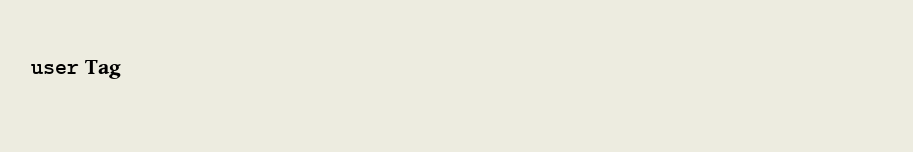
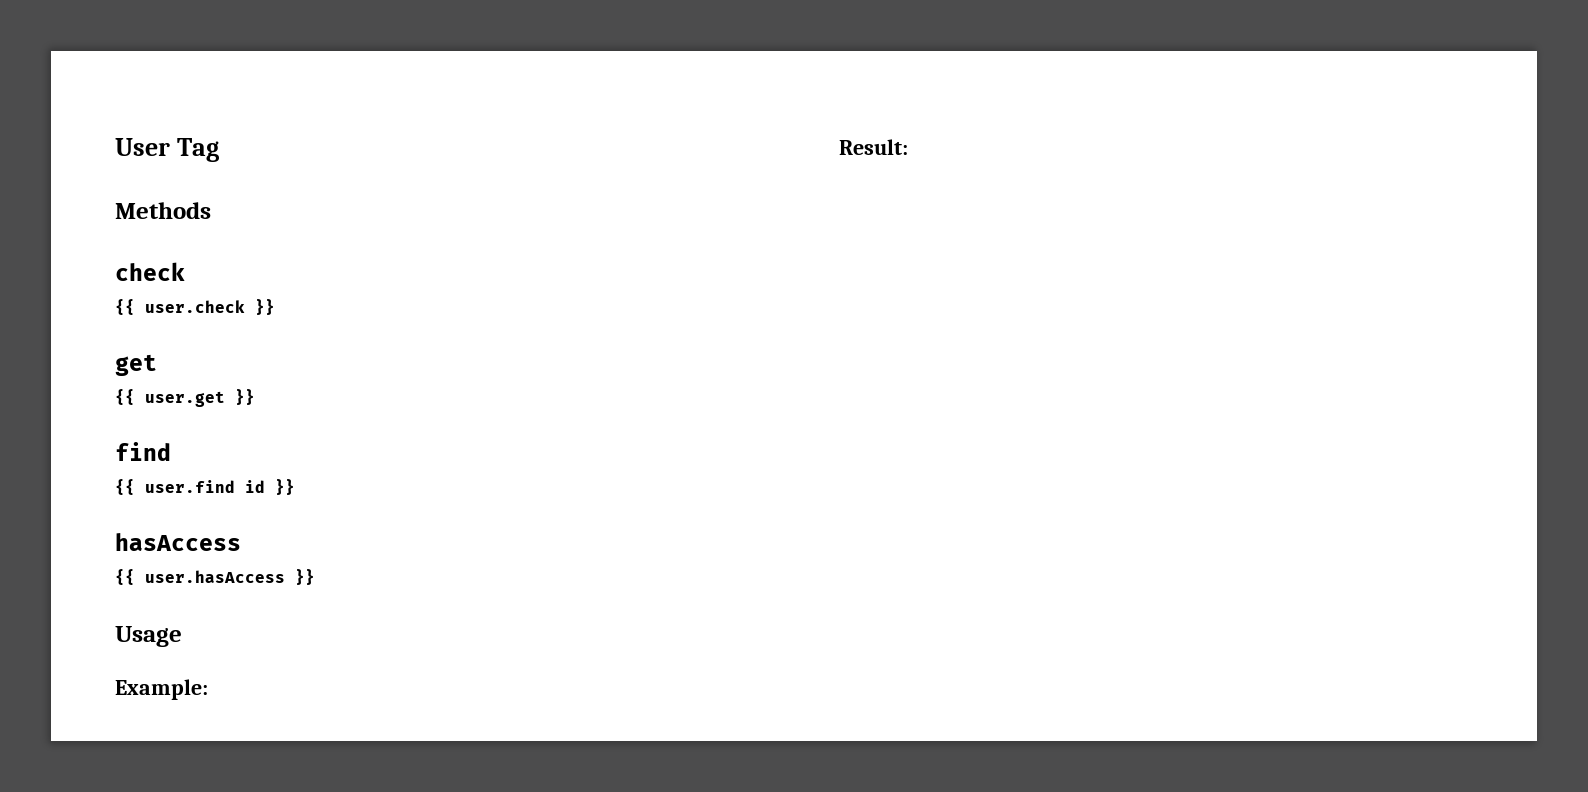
- user Tag
+ User Tag
+ Methods
+ check
+ {{ user.check }}
+ get
+ {{ user.get }}
+ find
+ {{ user.find id }}
+ hasAccess
+ {{ user.hasAccess }}
+ Usage
+ Example:
+ Result:

